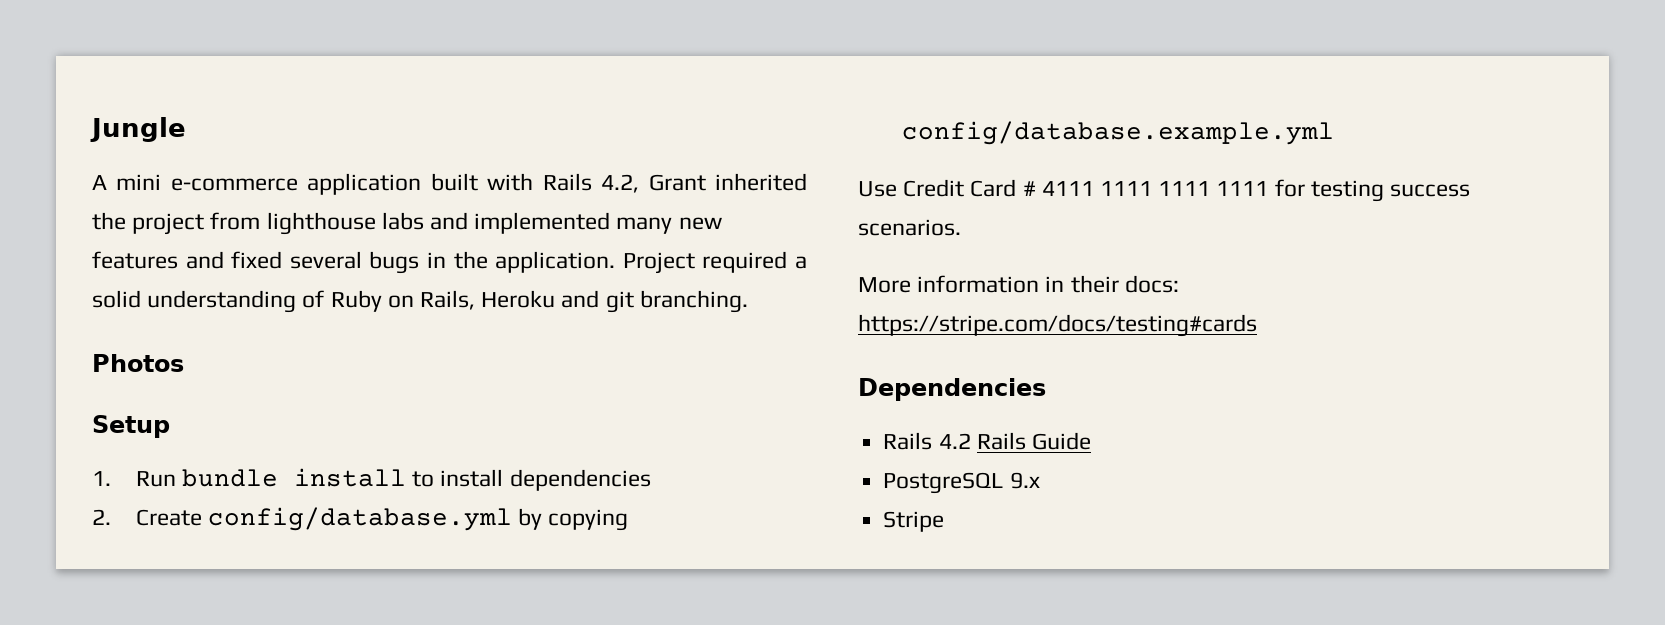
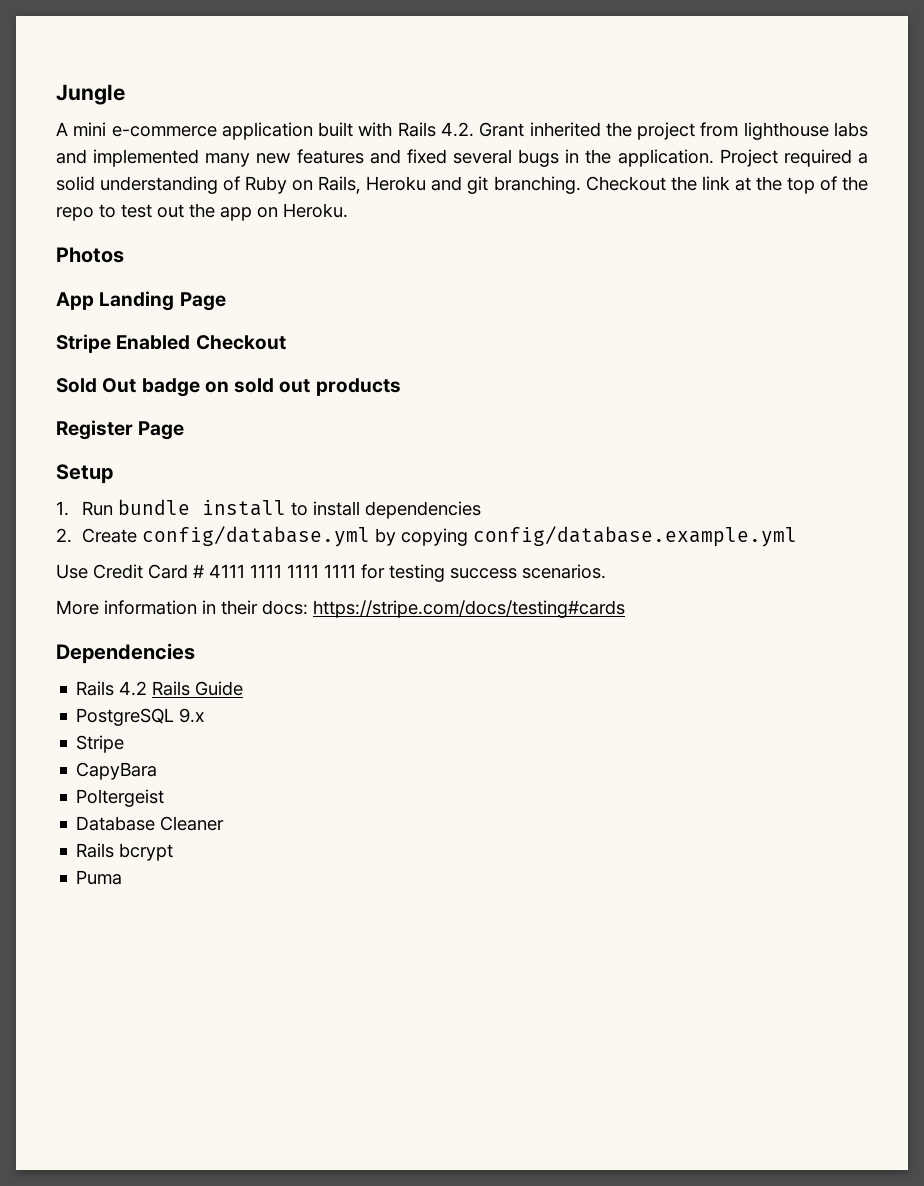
- A mini e-commerce application built with Rails 4.2, Grant inherited the project from lighthouse labs and implemented many new features and fixed several bugs in the application.
+ A mini e-commerce application built with Rails 4.2. Grant inherited the project from lighthouse labs and implemented many new features and fixed several bugs in the application.
- Project required a solid understanding of Ruby on Rails, Heroku and git branching.
+ Project required a solid understanding of Ruby on Rails, Heroku and git branching. Checkout the link at the top of the repo to test out the app on Heroku.
  Photos
+ App Landing Page
+ Stripe Enabled Checkout
+ Sold Out badge on sold out products
+ Register Page
+ CapyBara
+ Poltergeist
+ Database Cleaner
+ Rails bcrypt
+ Puma

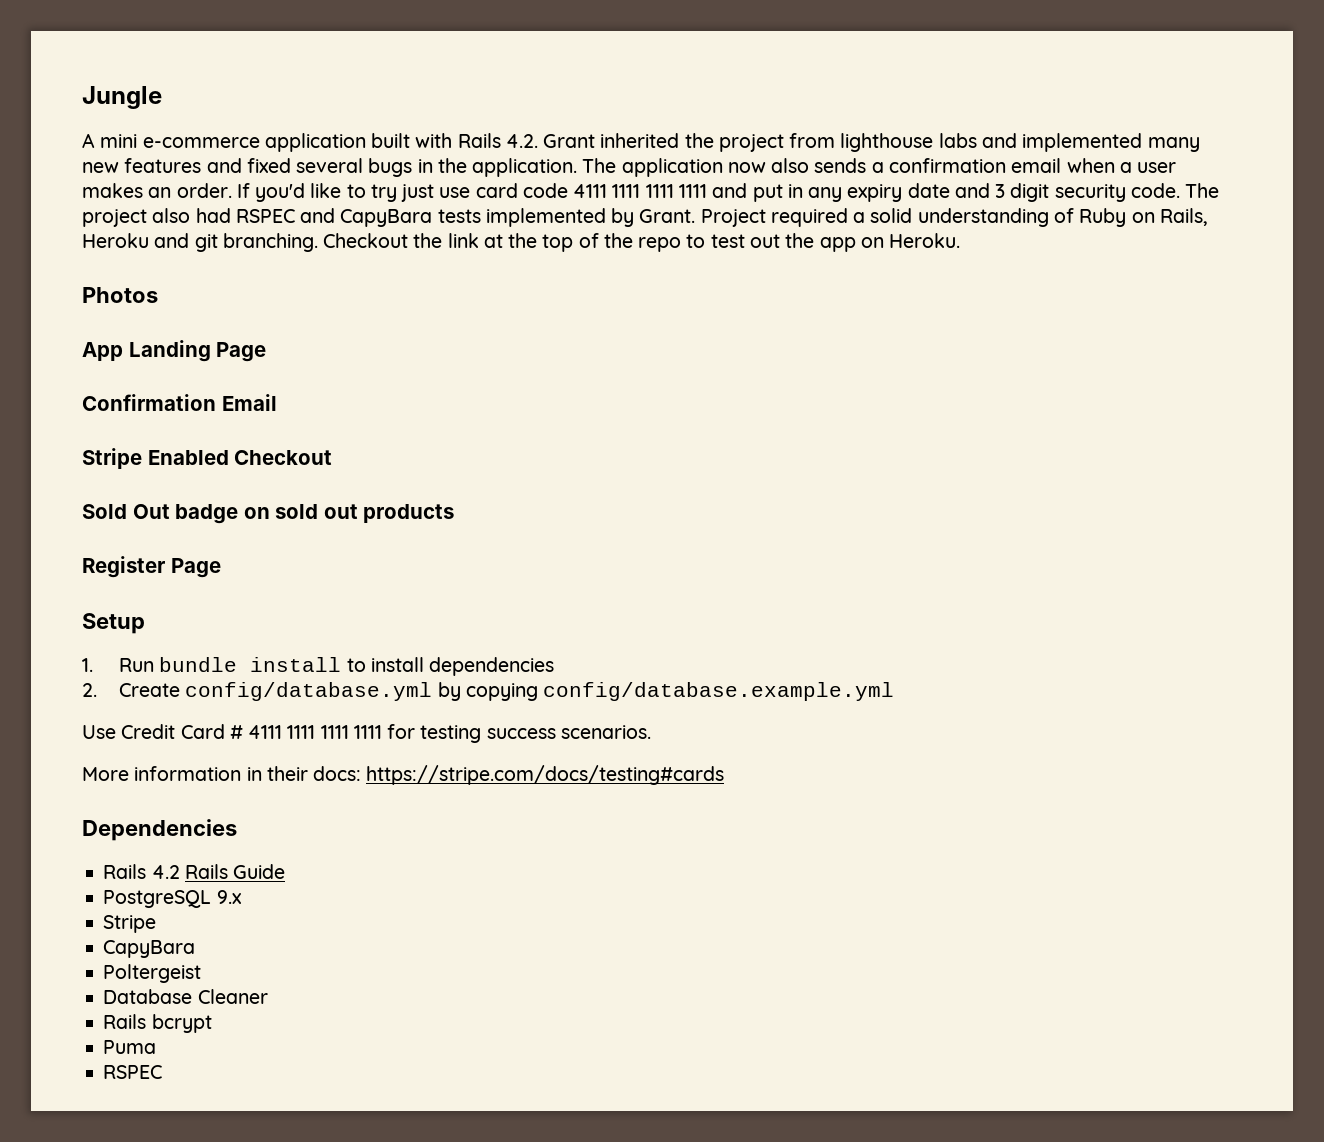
+ The application now also sends a confirmation email when a user makes an order. If you'd like to try just use card code 4111 1111 1111 1111 and put in any expiry date and 3 digit security code. The project also had RSPEC and CapyBara tests implemented by Grant.
+ Confirmation Email
  Puma
+ RSPEC

